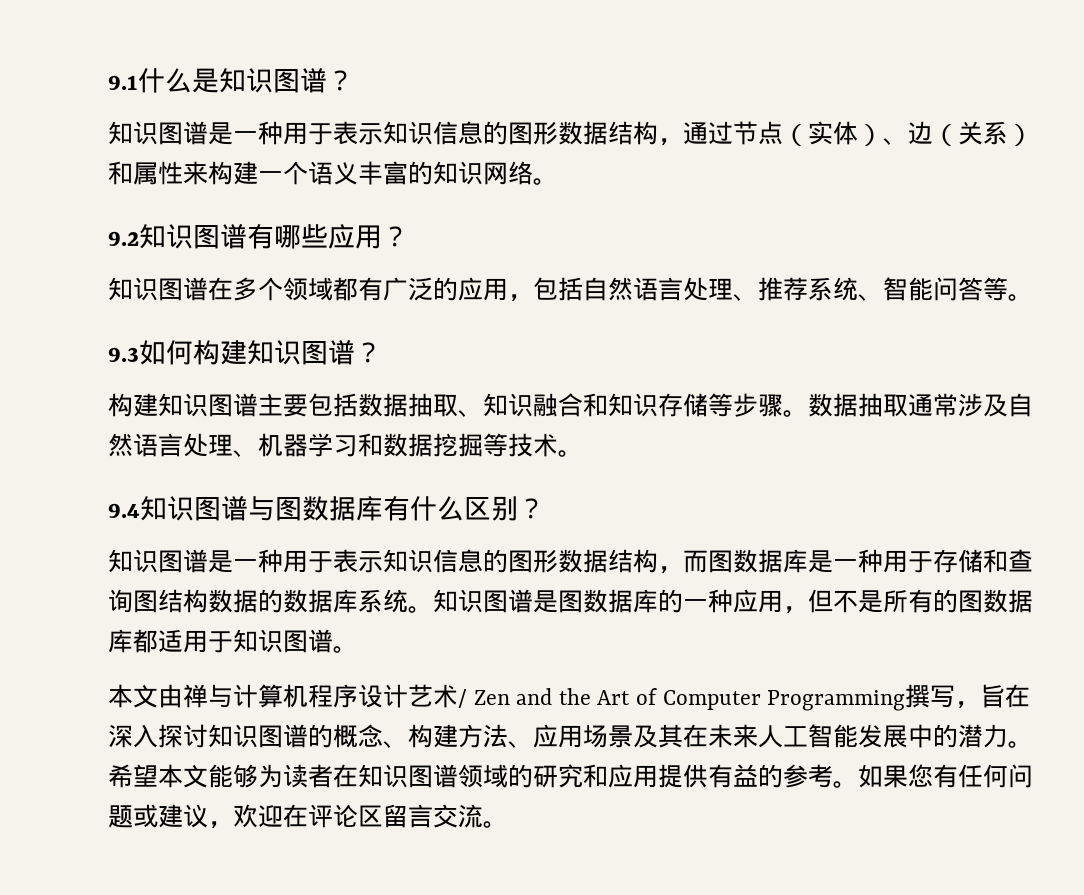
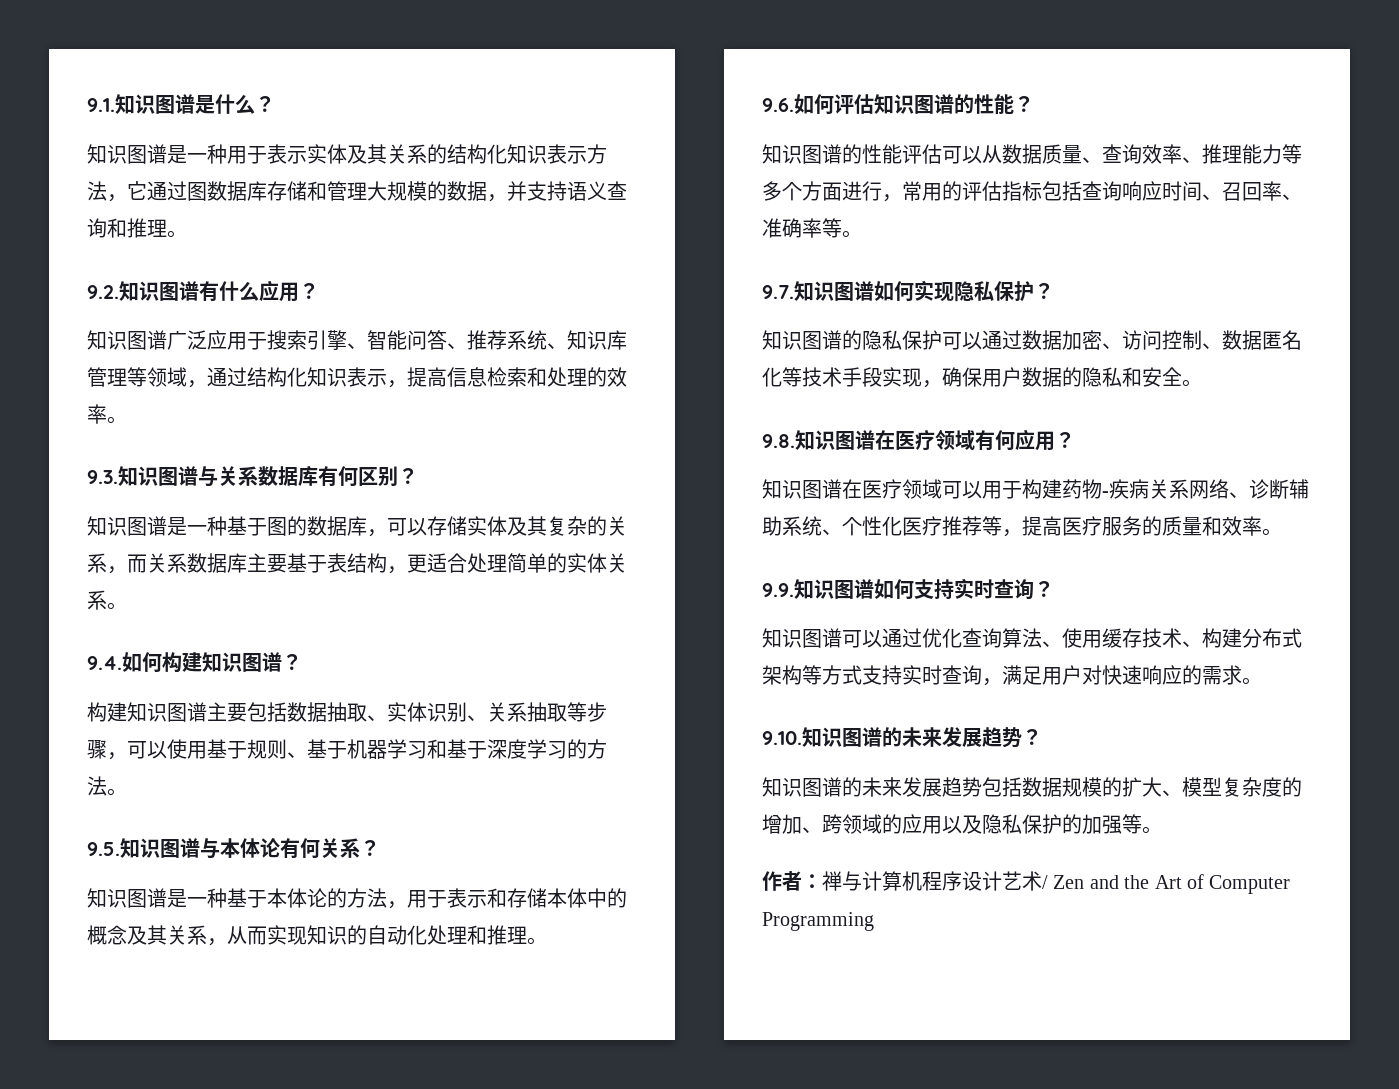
- 9.1什么是知识图谱？
- 知识图谱是一种用于表示知识信息的图形数据结构，通过节点（实体）、边（关系）和属性来构建一个语义丰富的知识网络。
- 9.2知识图谱有哪些应用？
- 知识图谱在多个领域都有广泛的应用，包括自然语言处理、推荐系统、智能问答等。
- 9.3如何构建知识图谱？
+ 9.1.知识图谱是什么？
+ 知识图谱是一种用于表示实体及其关系的结构化知识表示方法，它通过图数据库存储和管理大规模的数据，并支持语义查询和推理。
+ 9.2.知识图谱有什么应用？
+ 知识图谱广泛应用于搜索引擎、智能问答、推荐系统、知识库管理等领域，通过结构化知识表示，提高信息检索和处理的效率。
+ 9.3.知识图谱与关系数据库有何区别？
+ 知识图谱是一种基于图的数据库，可以存储实体及其复杂的关系，而关系数据库主要基于表结构，更适合处理简单的实体关系。
+ 9.4.如何构建知识图谱？
- 构建知识图谱主要包括数据抽取、知识融合和知识存储等步骤。数据抽取通常涉及自然语言处理、机器学习和数据挖掘等技术。
- 9.4知识图谱与图数据库有什么区别？
- 知识图谱是一种用于表示知识信息的图形数据结构，而图数据库是一种用于存储和查询图结构数据的数据库系统。知识图谱是图数据库的一种应用，但不是所有的图数据库都适用于知识图谱。
- 本文由禅与计算机程序设计艺术/ Zen and the Art of Computer Programming撰写，旨在深入探讨知识图谱的概念、构建方法、应用场景及其在未来人工智能发展中的潜力。希望本文能够为读者在知识图谱领域的研究和应用提供有益的参考。如果您有任何问题或建议，欢迎在评论区留言交流。
+ 构建知识图谱主要包括数据抽取、实体识别、关系抽取等步骤，可以使用基于规则、基于机器学习和基于深度学习的方法。
+ 9.5.知识图谱与本体论有何关系？
+ 知识图谱是一种基于本体论的方法，用于表示和存储本体中的概念及其关系，从而实现知识的自动化处理和推理。
+ 9.6.如何评估知识图谱的性能？
+ 知识图谱的性能评估可以从数据质量、查询效率、推理能力等多个方面进行，常用的评估指标包括查询响应时间、召回率、准确率等。
+ 9.7.知识图谱如何实现隐私保护？
+ 知识图谱的隐私保护可以通过数据加密、访问控制、数据匿名化等技术手段实现，确保用户数据的隐私和安全。
+ 9.8.知识图谱在医疗领域有何应用？
+ 知识图谱在医疗领域可以用于构建药物-疾病关系网络、诊断辅助系统、个性化医疗推荐等，提高医疗服务的质量和效率。
+ 9.9.知识图谱如何支持实时查询？
+ 知识图谱可以通过优化查询算法、使用缓存技术、构建分布式架构等方式支持实时查询，满足用户对快速响应的需求。
+ 9.10.知识图谱的未来发展趋势？
+ 知识图谱的未来发展趋势包括数据规模的扩大、模型复杂度的增加、跨领域的应用以及隐私保护的加强等。
+ 作者：禅与计算机程序设计艺术/ Zen and the Art of Computer Programming

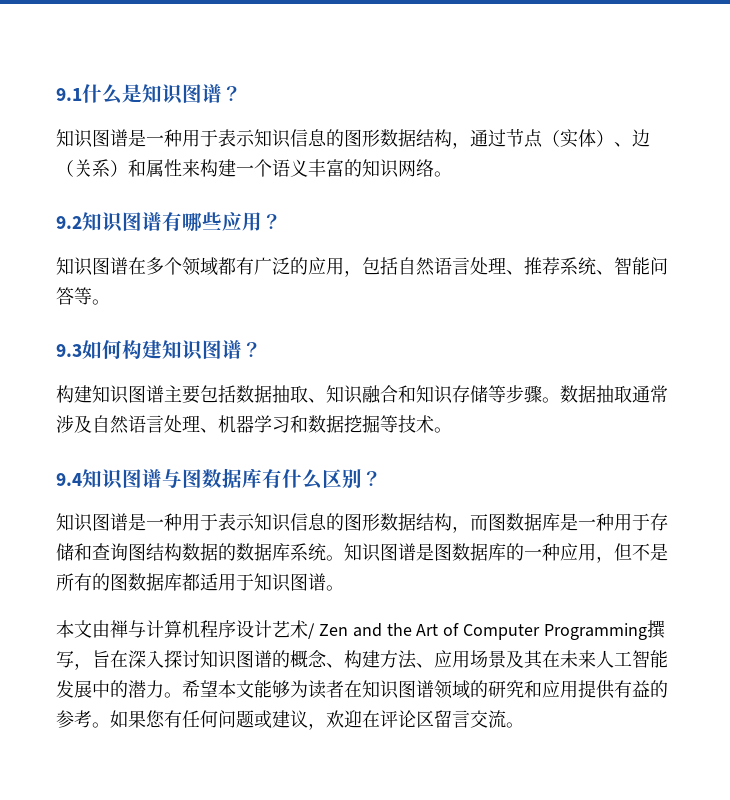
- 9.1.知识图谱是什么？
- 知识图谱是一种用于表示实体及其关系的结构化知识表示方法，它通过图数据库存储和管理大规模的数据，并支持语义查询和推理。
- 9.2.知识图谱有什么应用？
- 知识图谱广泛应用于搜索引擎、智能问答、推荐系统、知识库管理等领域，通过结构化知识表示，提高信息检索和处理的效率。
- 9.3.知识图谱与关系数据库有何区别？
- 知识图谱是一种基于图的数据库，可以存储实体及其复杂的关系，而关系数据库主要基于表结构，更适合处理简单的实体关系。
- 9.4.如何构建知识图谱？
+ 9.1什么是知识图谱？
+ 知识图谱是一种用于表示知识信息的图形数据结构，通过节点（实体）、边（关系）和属性来构建一个语义丰富的知识网络。
+ 9.2知识图谱有哪些应用？
+ 知识图谱在多个领域都有广泛的应用，包括自然语言处理、推荐系统、智能问答等。
+ 9.3如何构建知识图谱？
- 构建知识图谱主要包括数据抽取、实体识别、关系抽取等步骤，可以使用基于规则、基于机器学习和基于深度学习的方法。
- 9.5.知识图谱与本体论有何关系？
- 知识图谱是一种基于本体论的方法，用于表示和存储本体中的概念及其关系，从而实现知识的自动化处理和推理。
- 9.6.如何评估知识图谱的性能？
- 知识图谱的性能评估可以从数据质量、查询效率、推理能力等多个方面进行，常用的评估指标包括查询响应时间、召回率、准确率等。
- 9.7.知识图谱如何实现隐私保护？
- 知识图谱的隐私保护可以通过数据加密、访问控制、数据匿名化等技术手段实现，确保用户数据的隐私和安全。
- 9.8.知识图谱在医疗领域有何应用？
- 知识图谱在医疗领域可以用于构建药物-疾病关系网络、诊断辅助系统、个性化医疗推荐等，提高医疗服务的质量和效率。
- 9.9.知识图谱如何支持实时查询？
- 知识图谱可以通过优化查询算法、使用缓存技术、构建分布式架构等方式支持实时查询，满足用户对快速响应的需求。
- 9.10.知识图谱的未来发展趋势？
- 知识图谱的未来发展趋势包括数据规模的扩大、模型复杂度的增加、跨领域的应用以及隐私保护的加强等。
- 作者：禅与计算机程序设计艺术/ Zen and the Art of Computer Programming
+ 构建知识图谱主要包括数据抽取、知识融合和知识存储等步骤。数据抽取通常涉及自然语言处理、机器学习和数据挖掘等技术。
+ 9.4知识图谱与图数据库有什么区别？
+ 知识图谱是一种用于表示知识信息的图形数据结构，而图数据库是一种用于存储和查询图结构数据的数据库系统。知识图谱是图数据库的一种应用，但不是所有的图数据库都适用于知识图谱。
+ 本文由禅与计算机程序设计艺术/ Zen and the Art of Computer Programming撰写，旨在深入探讨知识图谱的概念、构建方法、应用场景及其在未来人工智能发展中的潜力。希望本文能够为读者在知识图谱领域的研究和应用提供有益的参考。如果您有任何问题或建议，欢迎在评论区留言交流。

